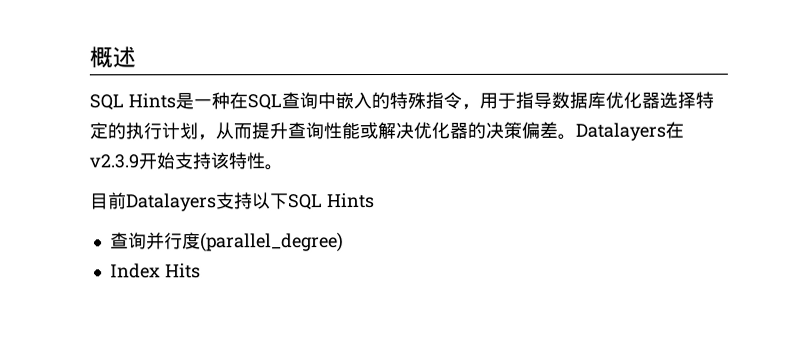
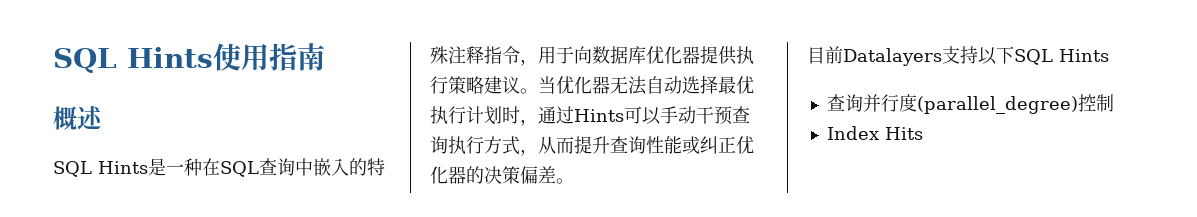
+ SQL Hints使用指南
- SQL Hints是一种在SQL查询中嵌入的特殊指令，用于指导数据库优化器选择特定的执行计划，从而提升查询性能或解决优化器的决策偏差。Datalayers在v2.3.9开始支持该特性。
+ SQL Hints是一种在SQL查询中嵌入的特殊注释指令，用于向数据库优化器提供执行策略建议。当优化器无法自动选择最优执行计划时，通过Hints可以手动干预查询执行方式，从而提升查询性能或纠正优化器的决策偏差。
- 查询并行度(parallel_degree)
+ 查询并行度(parallel_degree)控制

